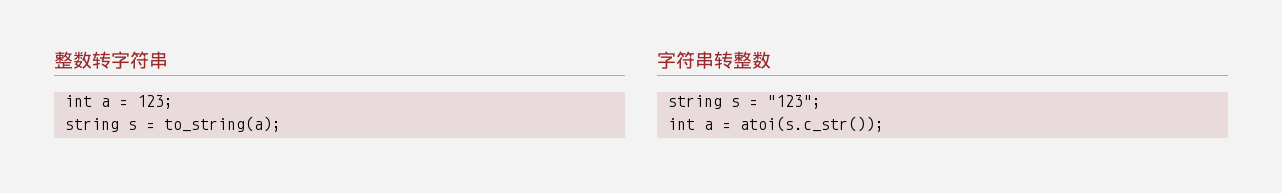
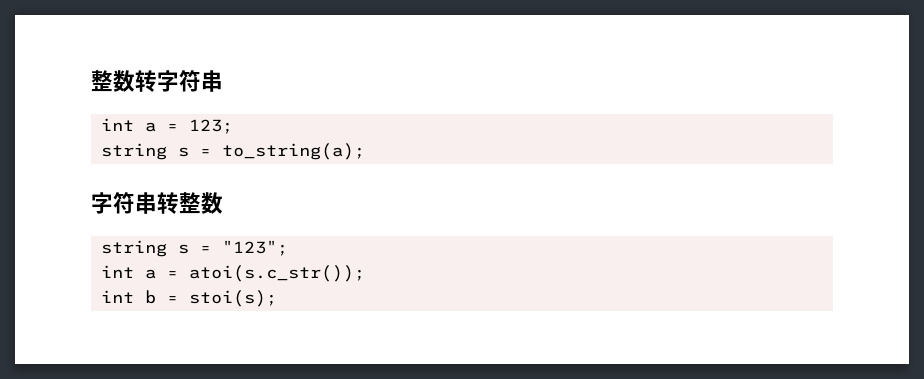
+ int b = stoi(s);

